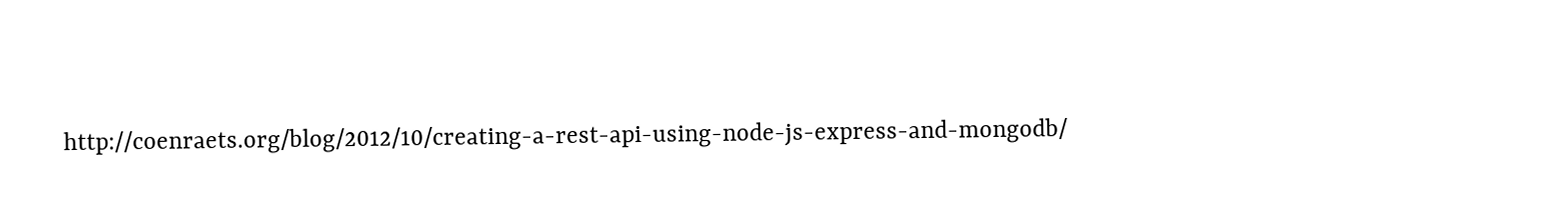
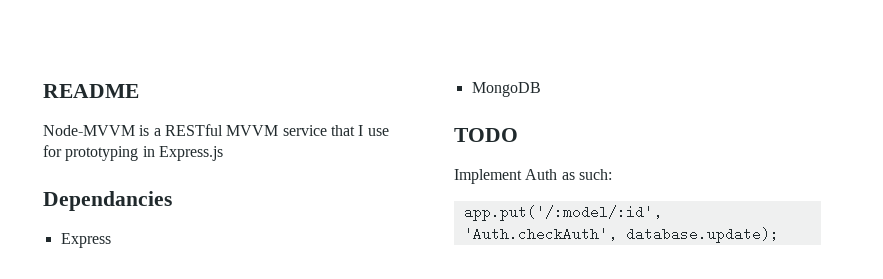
- http://coenraets.org/blog/2012/10/creating-a-rest-api-using-node-js-express-and-mongodb/
+ README
+ Node-MVVM is a RESTful MVVM service that I use for prototyping in Express.js
+ Dependancies
+ Express
+ MongoDB
+ TODO
+ Implement Auth as such:
+ app.put('/:model/:id', 'Auth.checkAuth', database.update);

